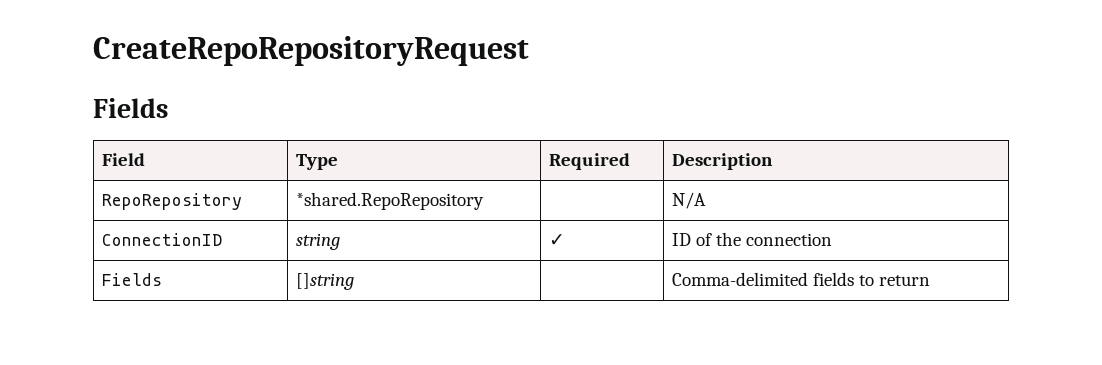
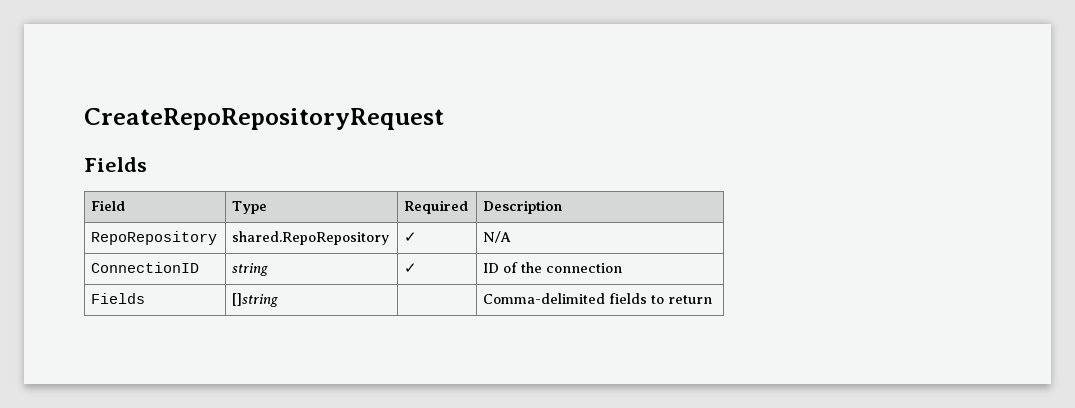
- RepoRepository | *shared.RepoRepository | | N/A
+ RepoRepository | shared.RepoRepository | ✓ | N/A

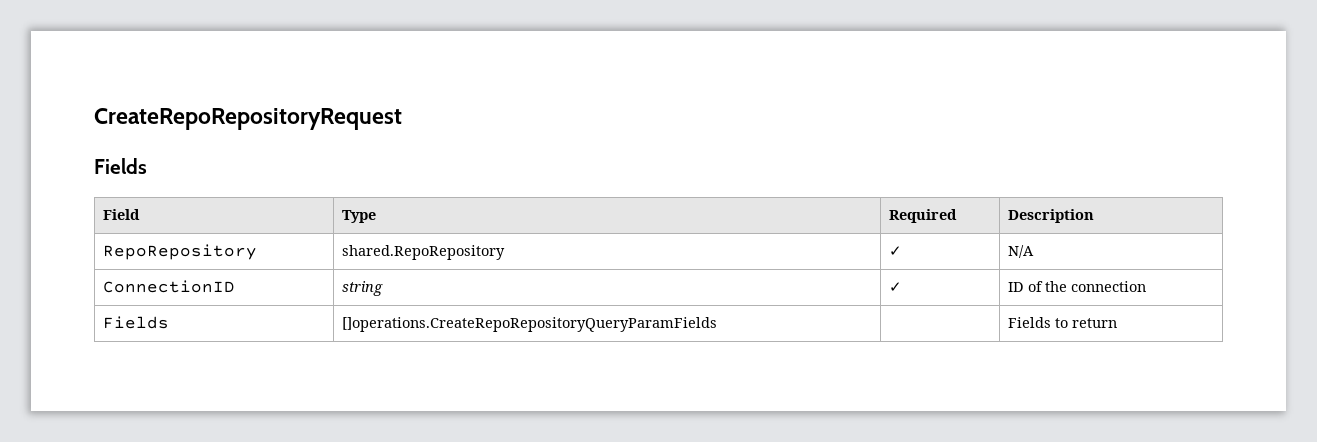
- Fields | []string | | Comma-delimited fields to return
+ Fields | []operations.CreateRepoRepositoryQueryParamFields | | Fields to return

